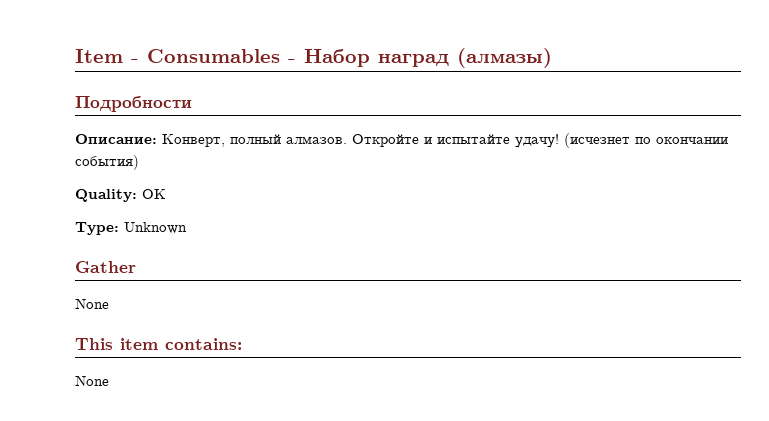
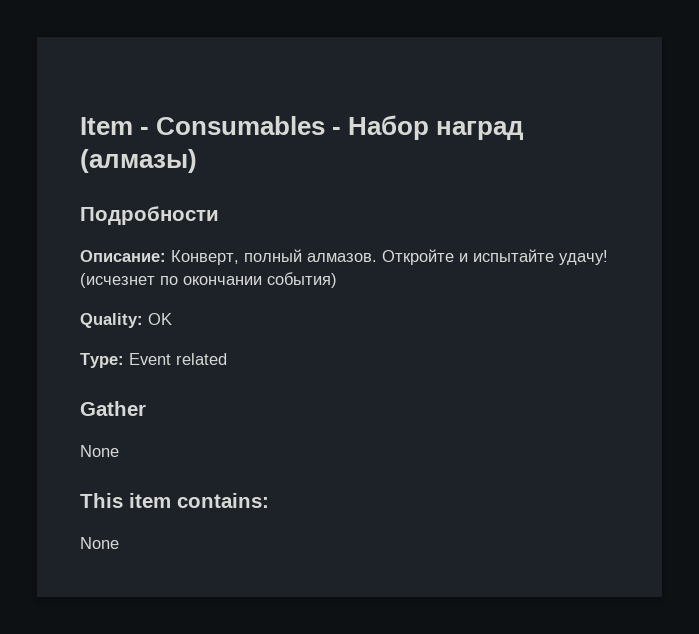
- Type: Unknown
+ Type: Event related

